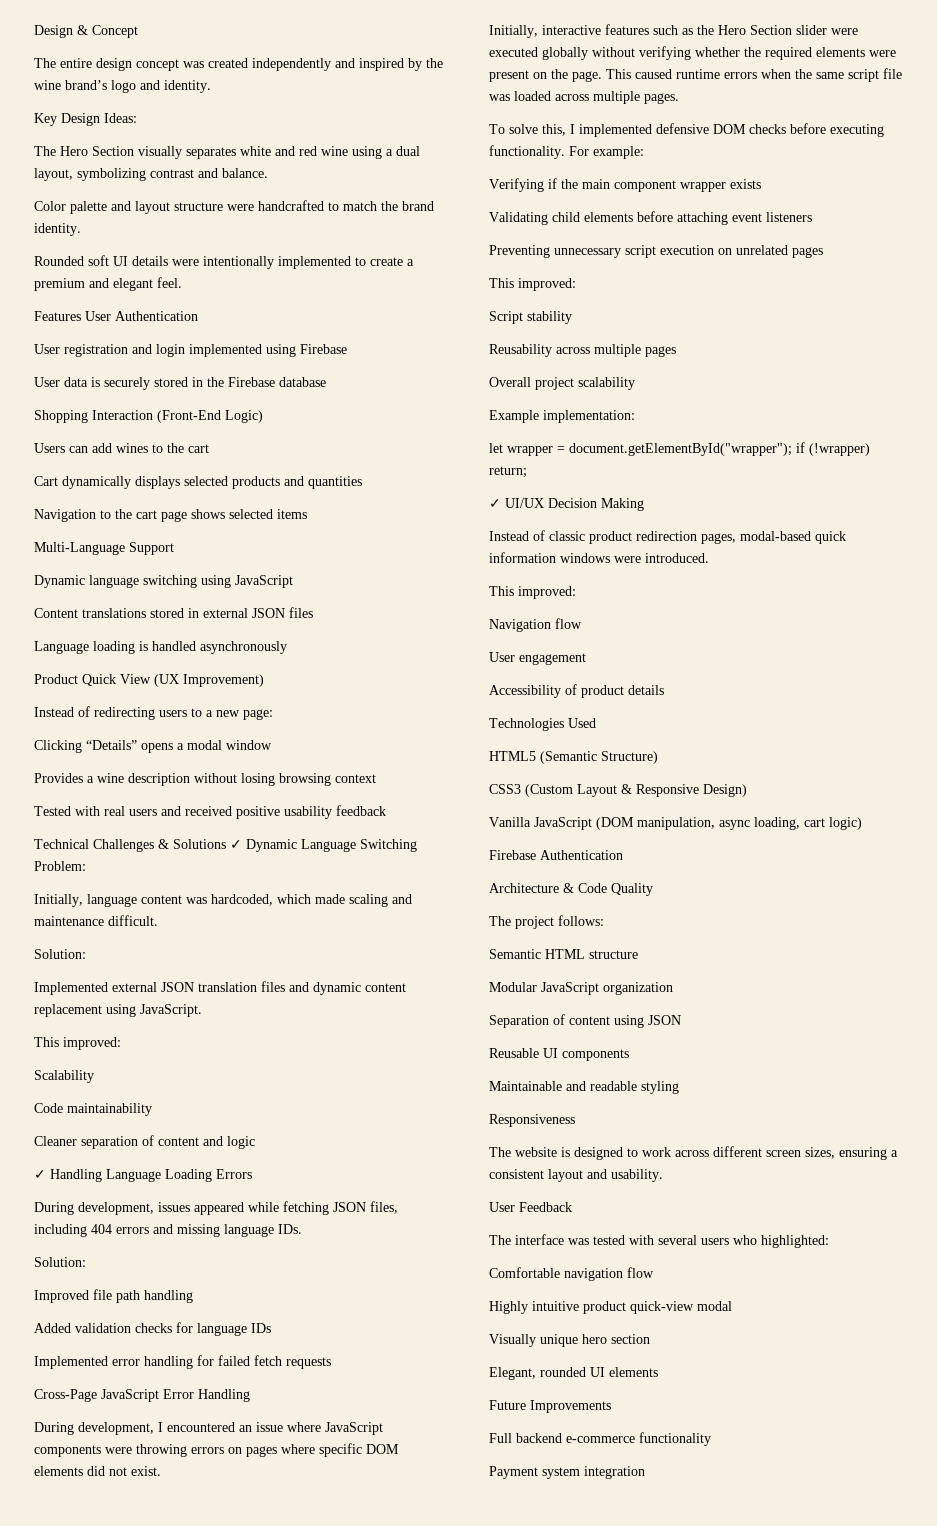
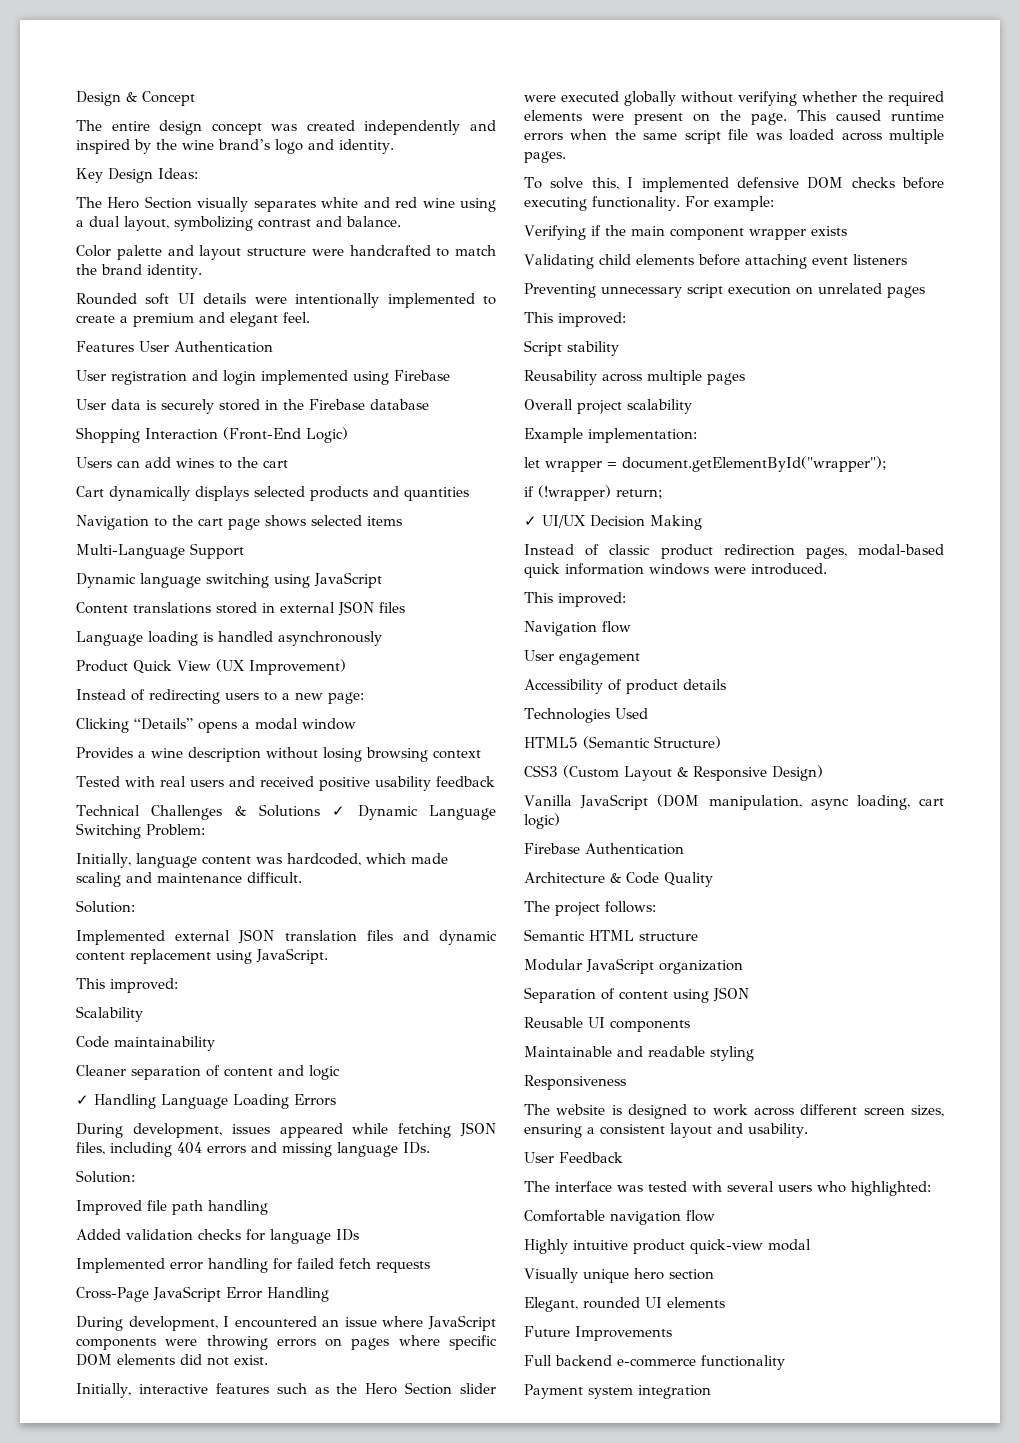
- let wrapper = document.getElementById("wrapper"); if (!wrapper) return;
+ let wrapper = document.getElementById("wrapper");
+ if (!wrapper) return;

